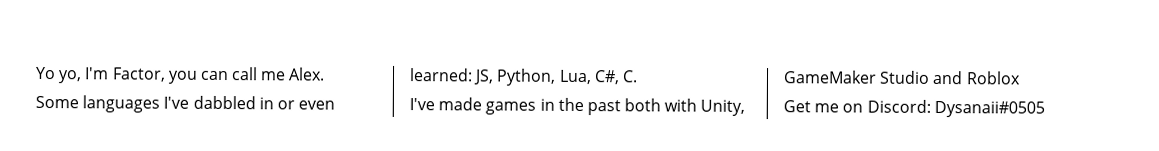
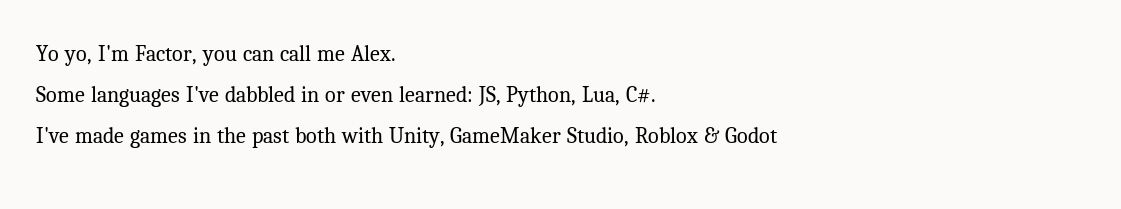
- Some languages I've dabbled in or even learned: JS, Python, Lua, C#, C.
+ Some languages I've dabbled in or even learned: JS, Python, Lua, C#.
- I've made games in the past both with Unity, GameMaker Studio and Roblox
- Get me on Discord: Dysanaii#0505
+ I've made games in the past both with Unity, GameMaker Studio, Roblox & Godot

